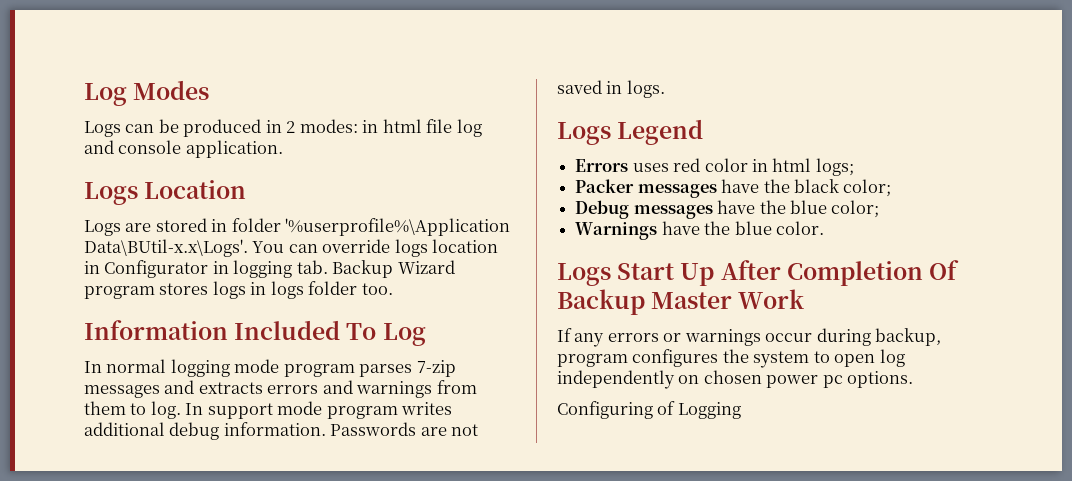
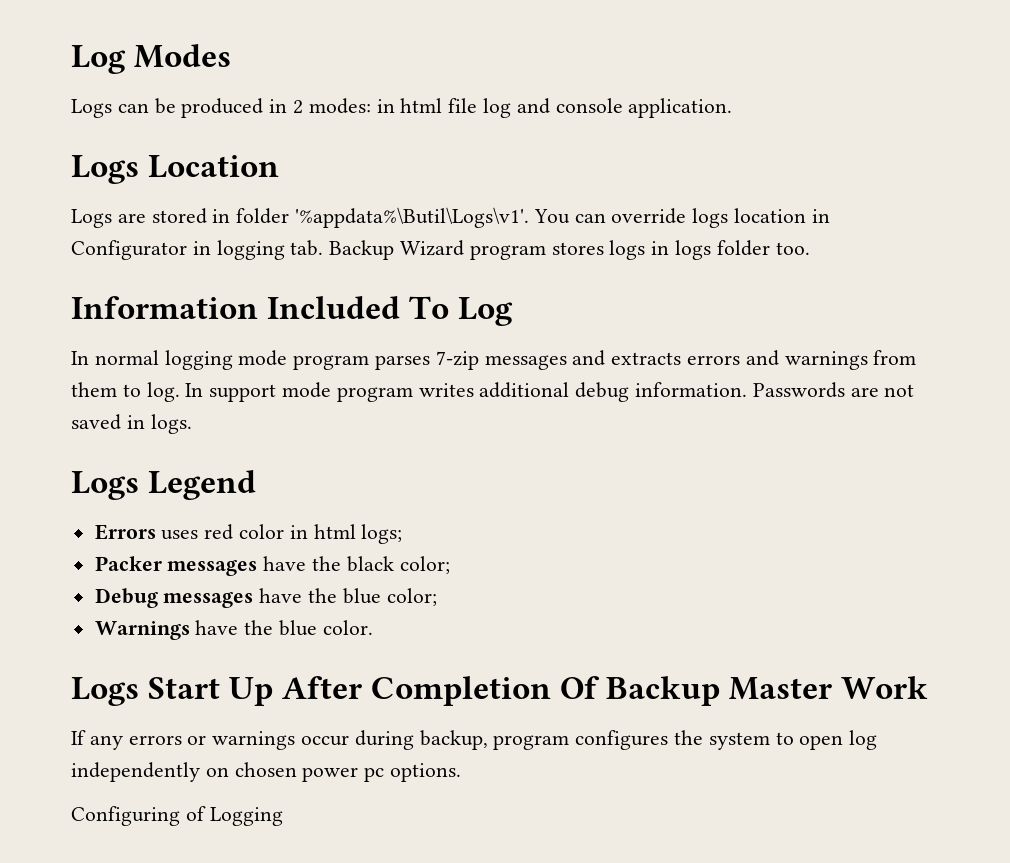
- Logs are stored in folder '%userprofile%\Application Data\BUtil-x.x\Logs'. You can override logs location in Configurator in logging tab. Backup Wizard program stores logs in logs folder too.
+ Logs are stored in folder '%appdata%\Butil\Logs\v1'. You can override logs location in Configurator in logging tab. Backup Wizard program stores logs in logs folder too.

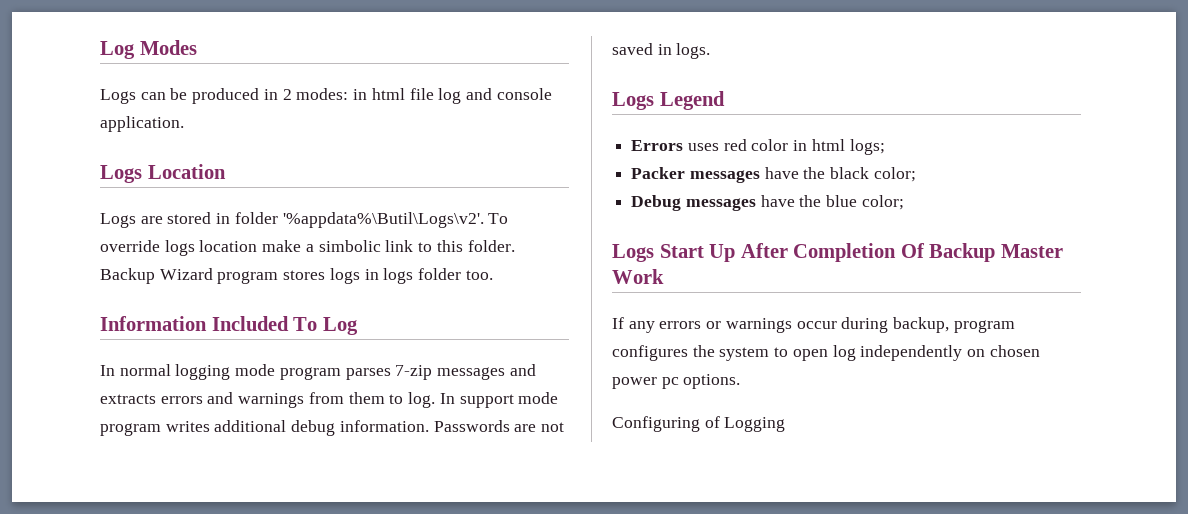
- Logs are stored in folder '%appdata%\Butil\Logs\v1'. You can override logs location in Configurator in logging tab. Backup Wizard program stores logs in logs folder too.
+ Logs are stored in folder '%appdata%\Butil\Logs\v2'. To override logs location make a simbolic link to this folder. Backup Wizard program stores logs in logs folder too.
- Warnings have the blue color.

